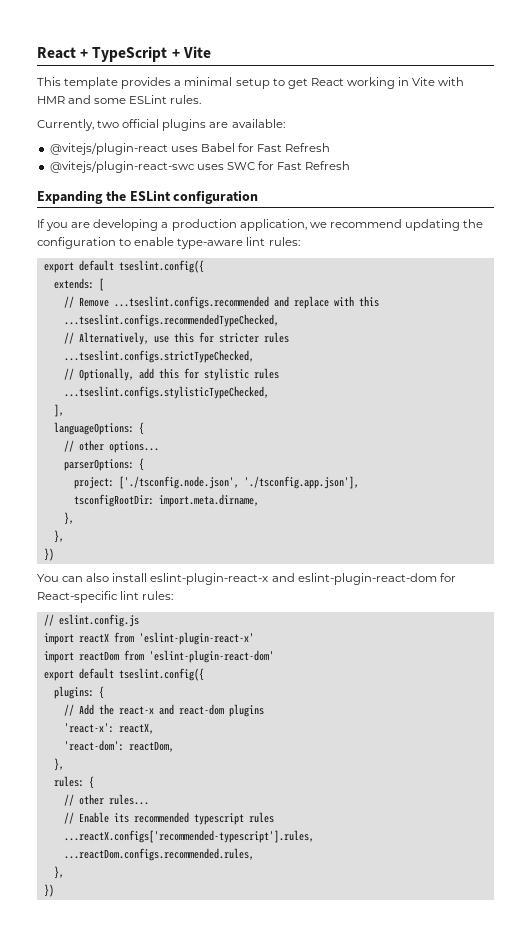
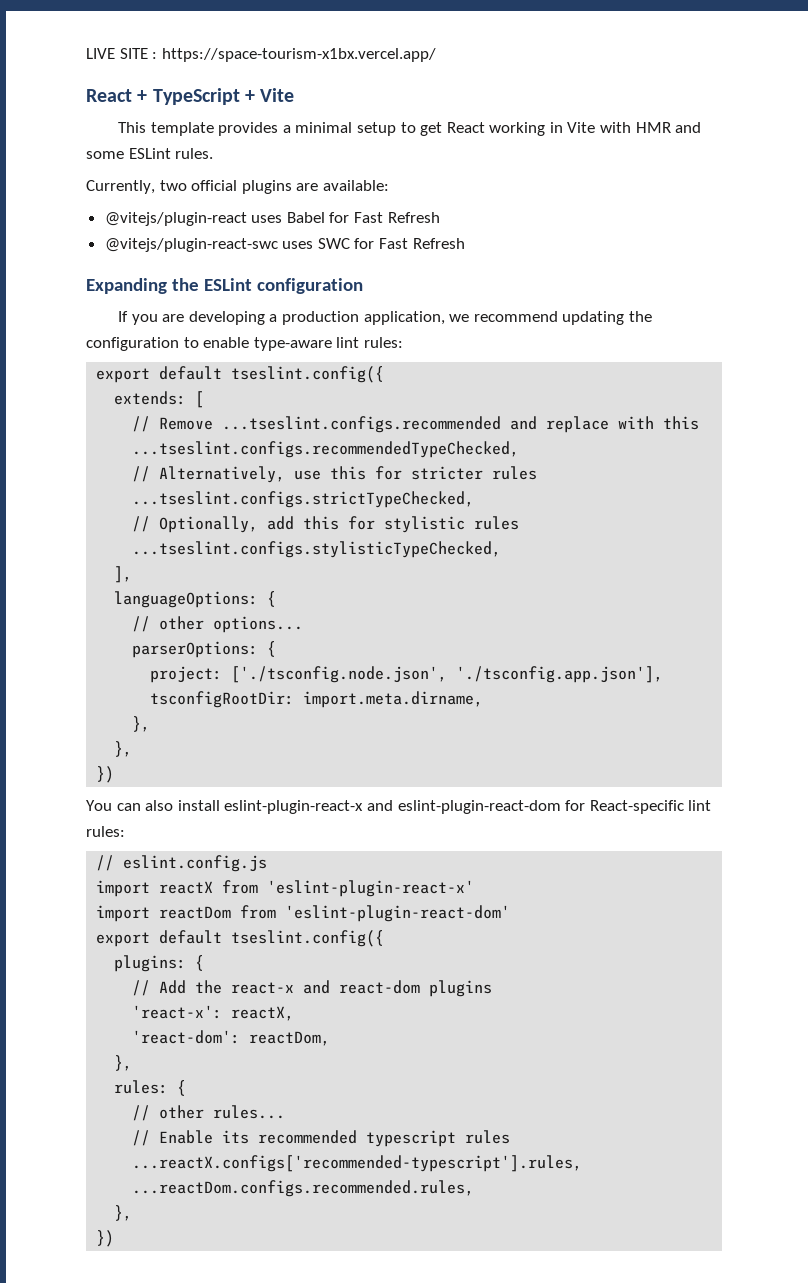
+ LIVE SITE : https://space-tourism-x1bx.vercel.app/

